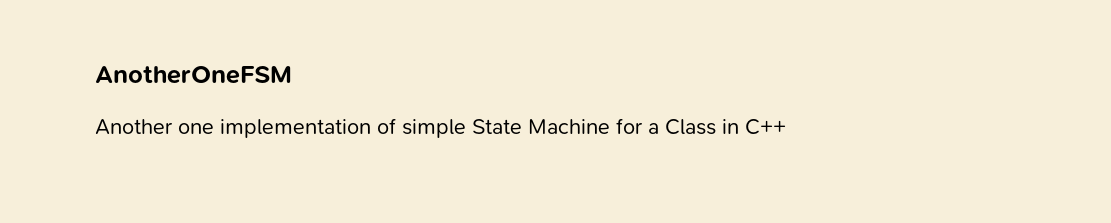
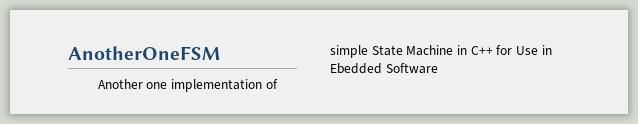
- Another one implementation of simple State Machine for a Class in C++
+ Another one implementation of simple State Machine in C++ for Use in Ebedded Software

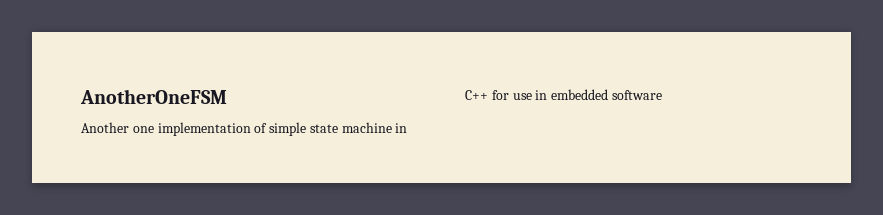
- Another one implementation of simple State Machine in C++ for Use in Ebedded Software
+ Another one implementation of simple state machine in C++ for use in embedded software

